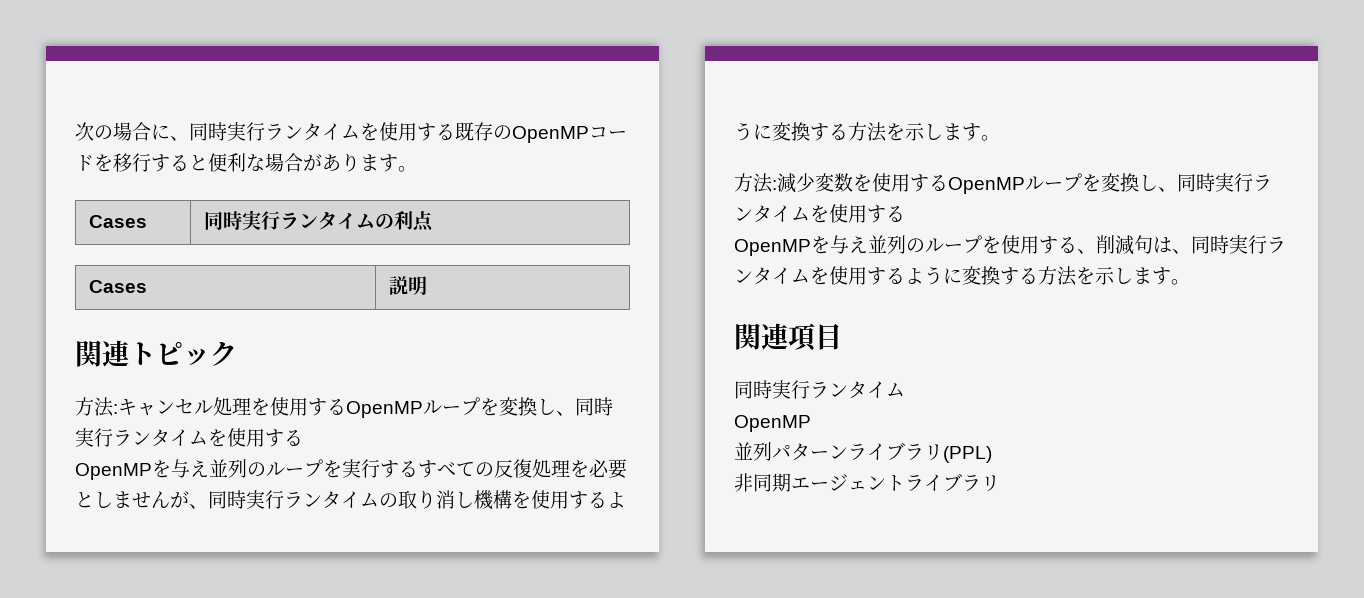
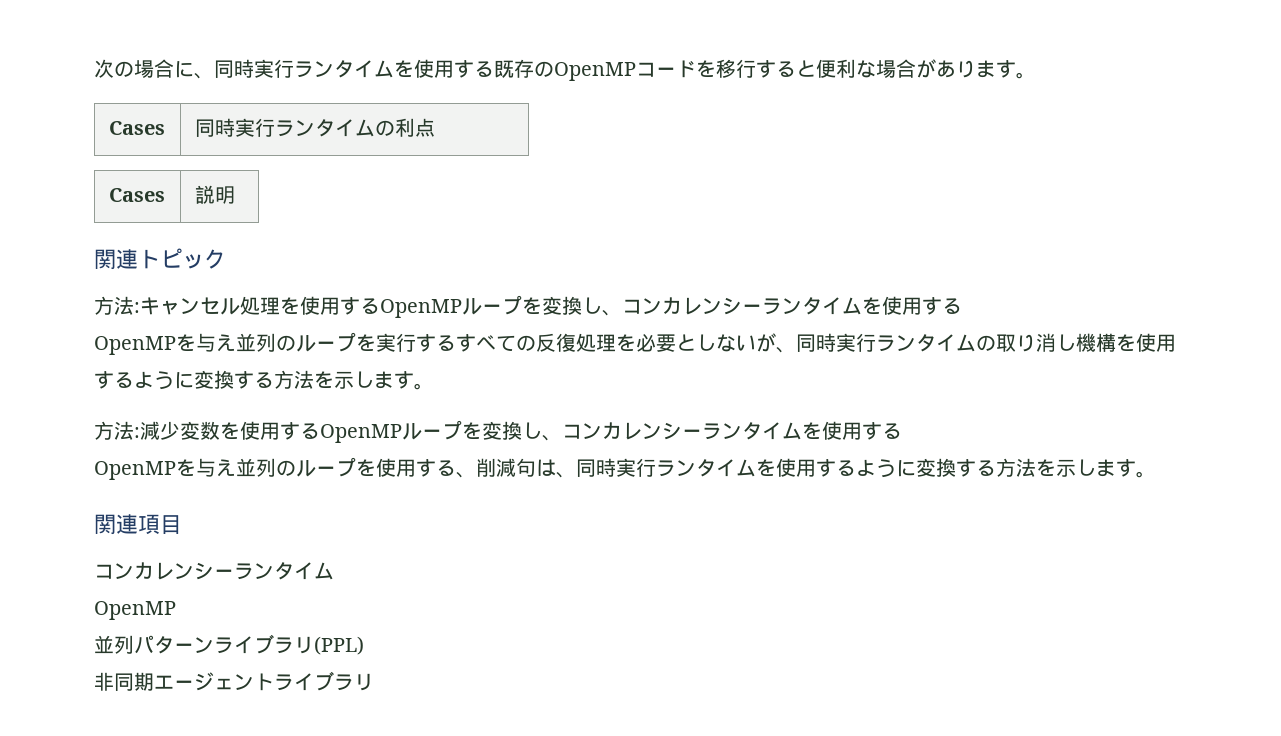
- 方法:キャンセル処理を使用するOpenMPループを変換し、同時実行ランタイムを使用する
+ 方法:キャンセル処理を使用するOpenMPループを変換し、コンカレンシーランタイムを使用する
- OpenMPを与え並列のループを実行するすべての反復処理を必要としませんが、同時実行ランタイムの取り消し機構を使用するように変換する方法を示します。
+ OpenMPを与え並列のループを実行するすべての反復処理を必要としないが、同時実行ランタイムの取り消し機構を使用するように変換する方法を示します。
- 方法:減少変数を使用するOpenMPループを変換し、同時実行ランタイムを使用する
+ 方法:減少変数を使用するOpenMPループを変換し、コンカレンシーランタイムを使用する
  関連項目
- 同時実行ランタイム
+ コンカレンシーランタイム

